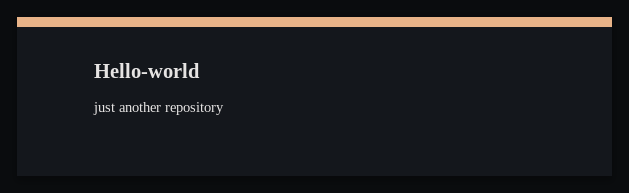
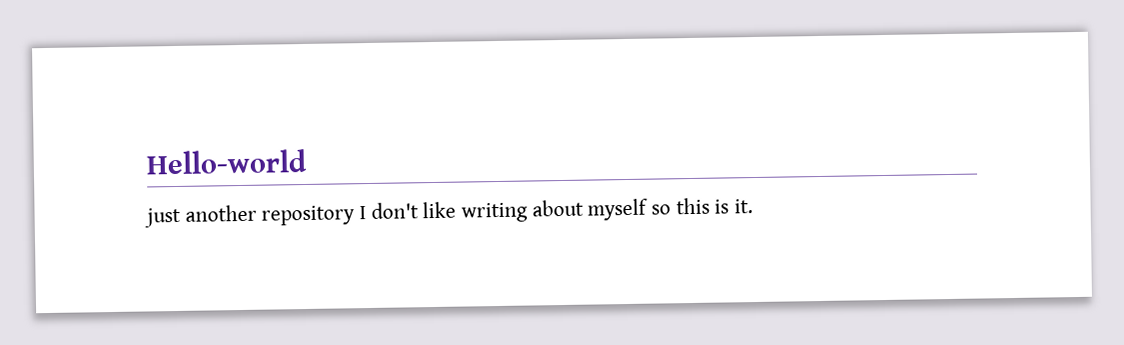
- just another repository
+ just another repository I don't like writing about myself so this is it.

